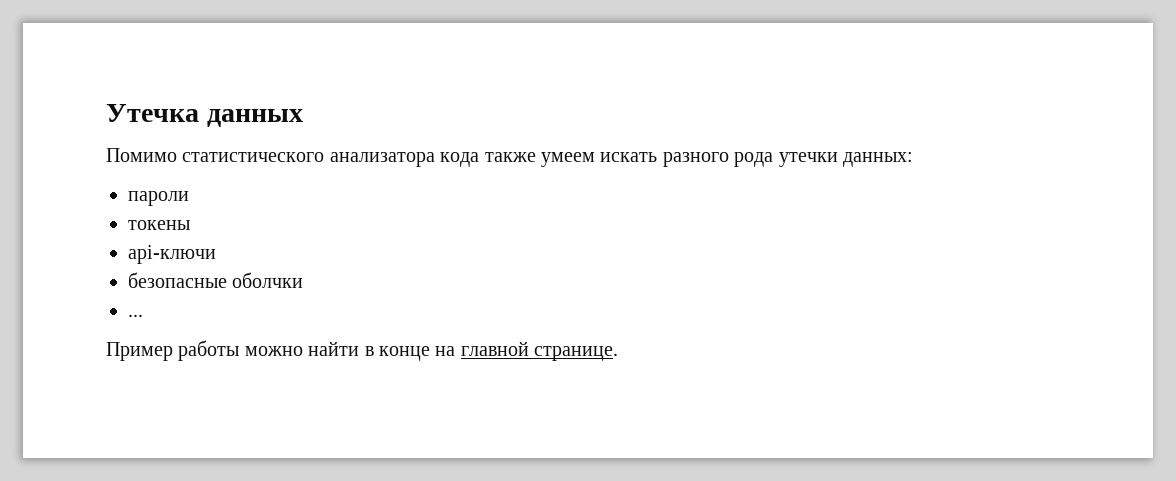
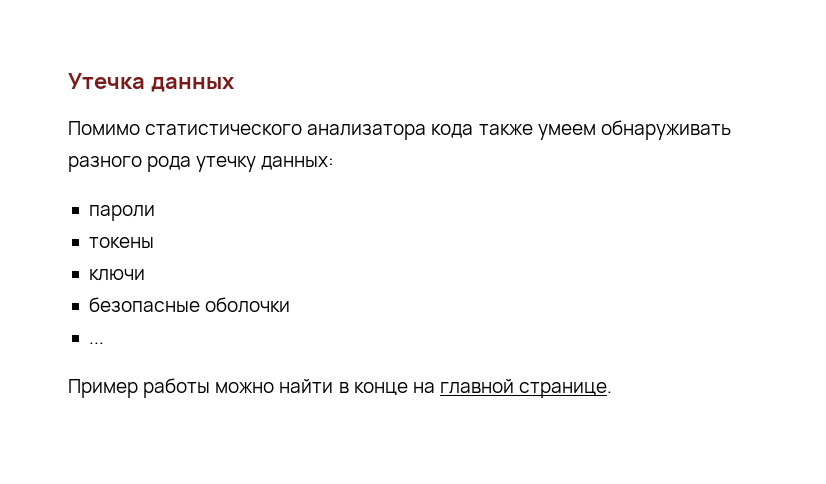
- Помимо статистического анализатора кода также умеем искать разного рода утечки данных:
+ Помимо статистического анализатора кода также умеем обнаруживать разного рода утечку данных:
- api-ключи
+ ключи
- безопасные оболчки
+ безопасные оболочки

